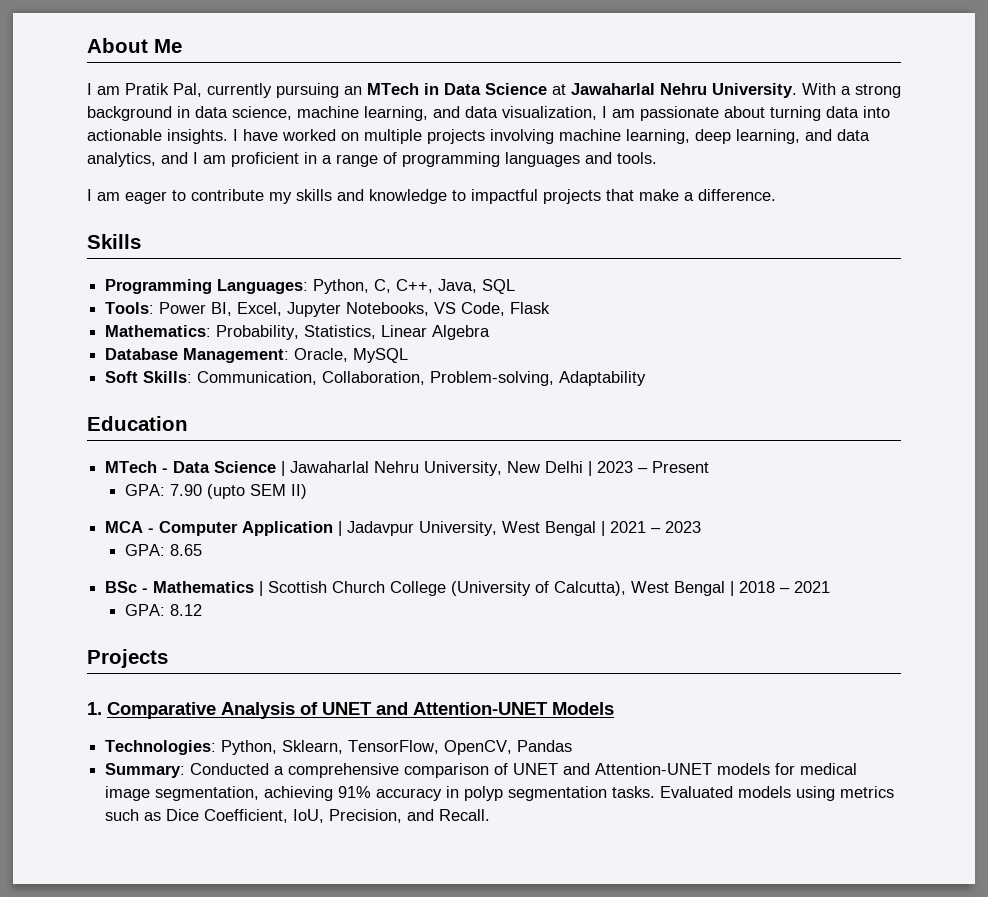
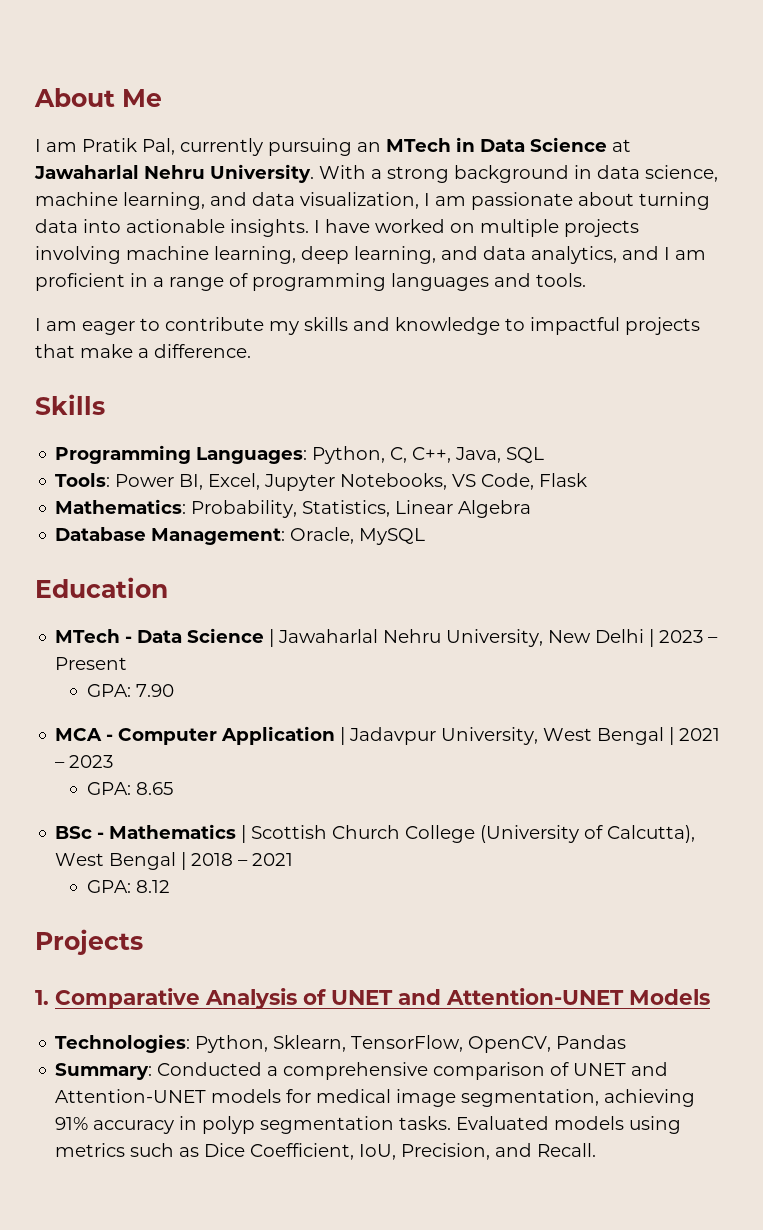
- Soft Skills: Communication, Collaboration, Problem-solving, Adaptability
- GPA: 7.90 (upto SEM II)
+ GPA: 7.90

